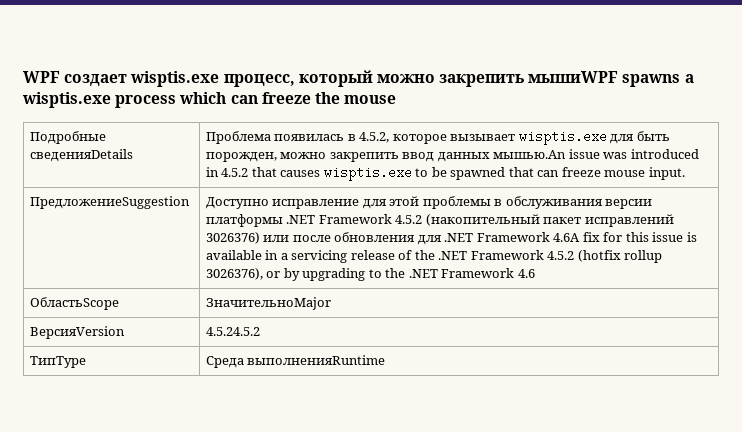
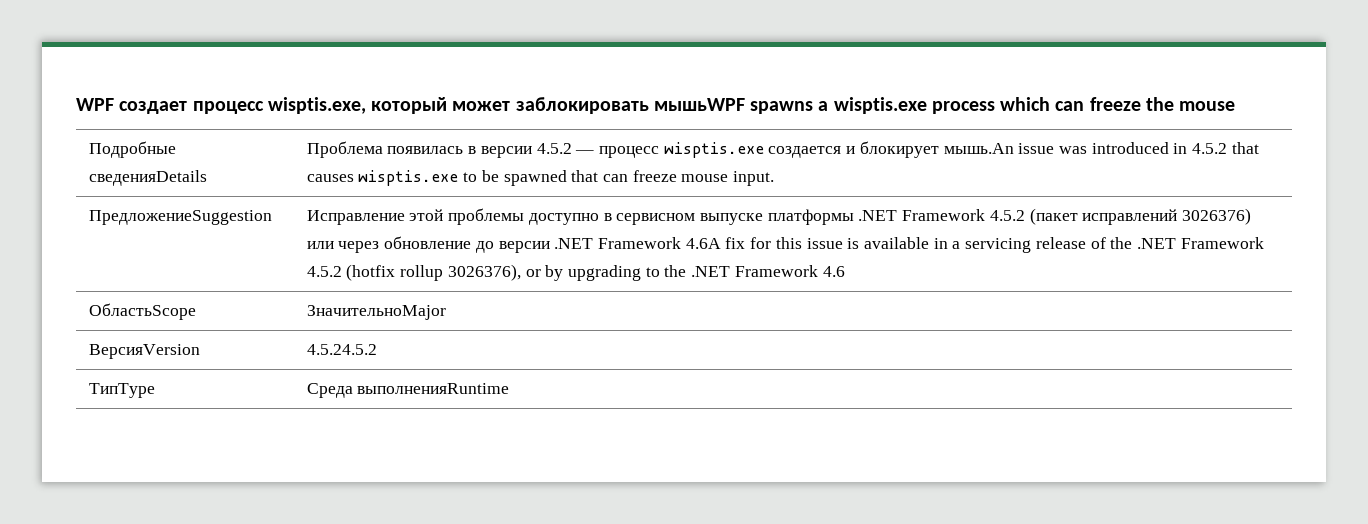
- WPF создает wisptis.exe процесс, который можно закрепить мышиWPF spawns a wisptis.exe process which can freeze the mouse
+ WPF создает процесс wisptis.exe, который может заблокировать мышьWPF spawns a wisptis.exe process which can freeze the mouse
- Подробные сведенияDetails | Проблема появилась в 4.5.2, которое вызывает wisptis.exe для быть порожден, можно закрепить ввод данных мышью.An issue was introduced in 4.5.2 that causes wisptis.exe to be spawned that can freeze mouse input.
+ Подробные сведенияDetails | Проблема появилась в версии 4.5.2 — процесс wisptis.exe создается и блокирует мышь.An issue was introduced in 4.5.2 that causes wisptis.exe to be spawned that can freeze mouse input.
- Доступно исправление для этой проблемы в обслуживания версии платформы .NET Framework 4.5.2 (накопительный пакет исправлений 3026376) или после обновления для .NET Framework 4.6A fix for this issue is available in a servicing release of the .NET Framework 4.5.2 (hotfix rollup 3026376), or by upgrading to the .NET Framework 4.6
+ Исправление этой проблемы доступно в сервисном выпуске платформы .NET Framework 4.5.2 (пакет исправлений 3026376) или через обновление до версии .NET Framework 4.6A fix for this issue is available in a servicing release of the .NET Framework 4.5.2 (hotfix rollup 3026376), or by upgrading to the .NET Framework 4.6

